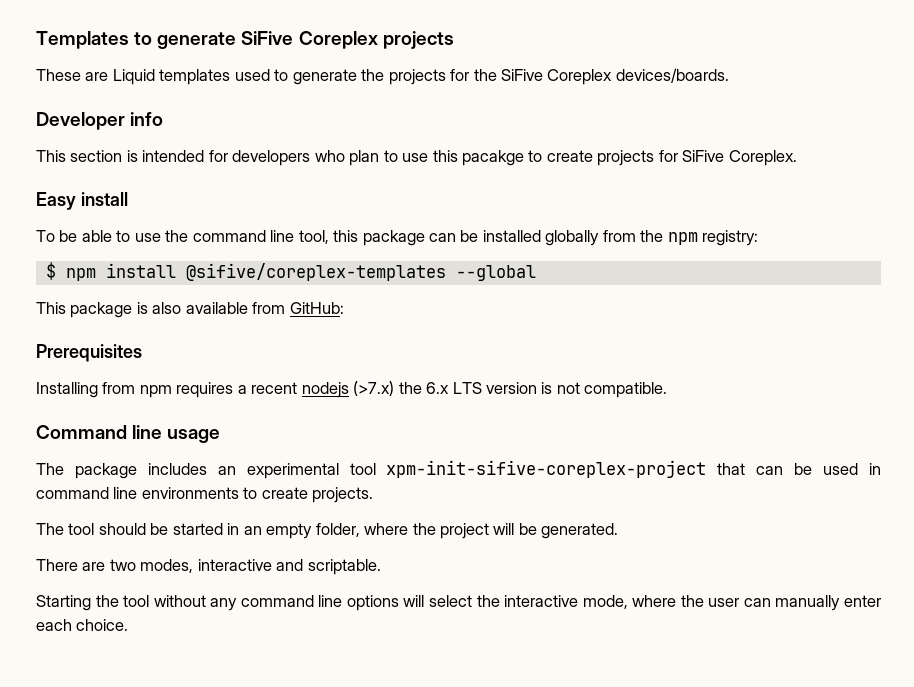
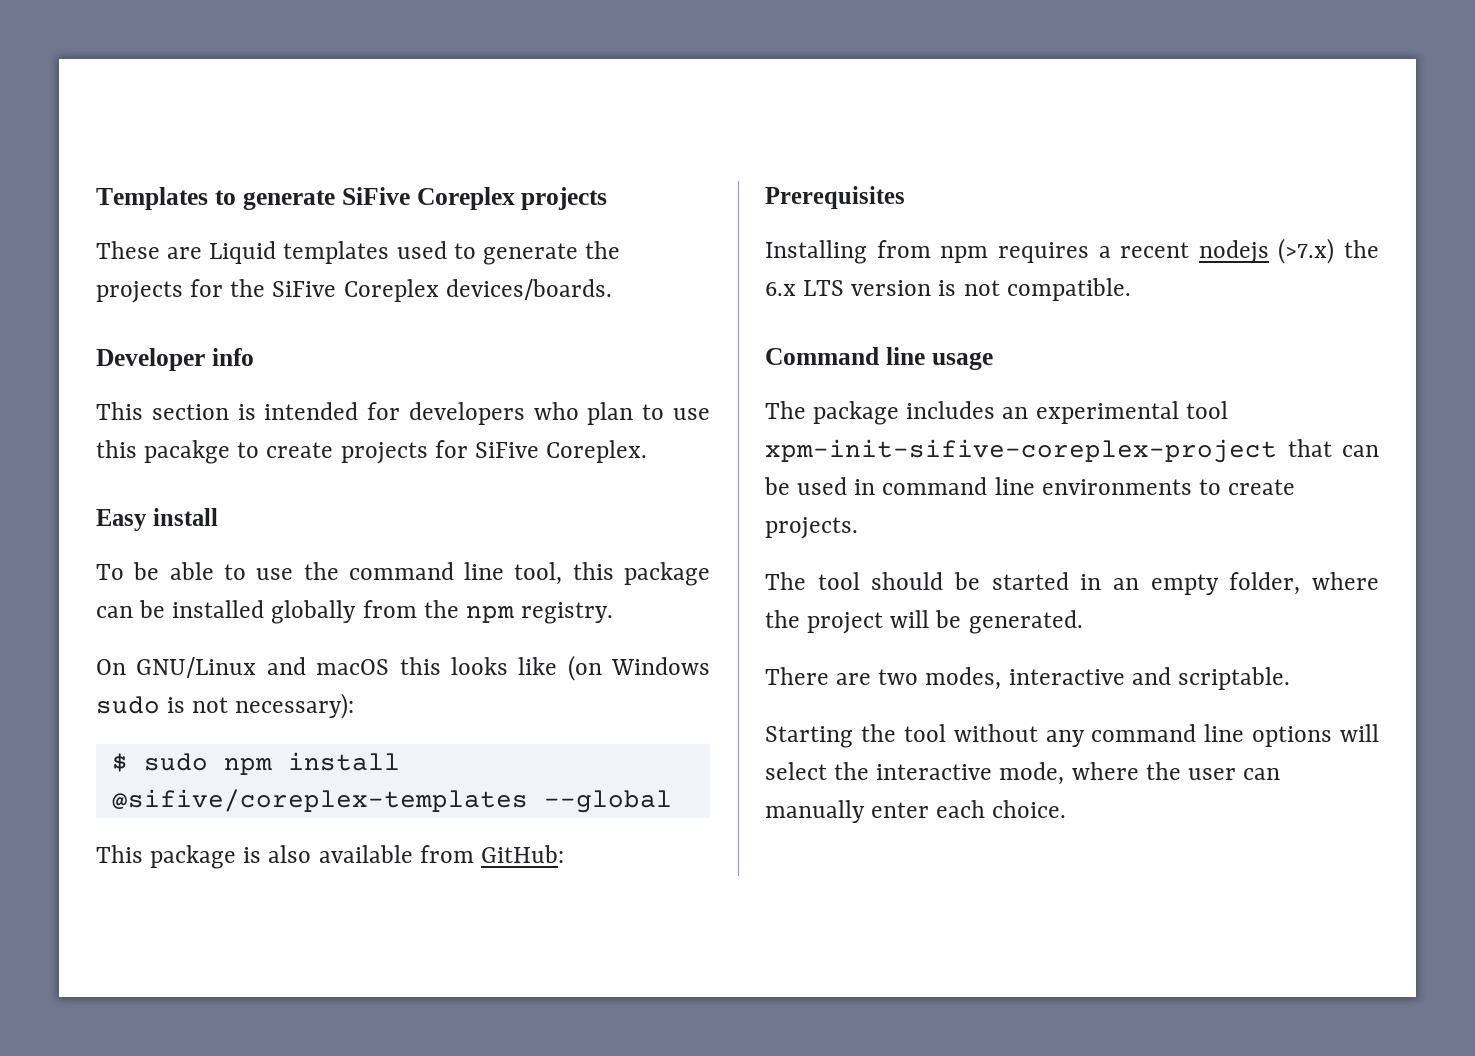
- To be able to use the command line tool, this package can be installed globally from the npm registry:
+ To be able to use the command line tool, this package can be installed globally from the npm registry.
+ On GNU/Linux and macOS this looks like (on Windows sudo is not necessary):
- $ npm install @sifive/coreplex-templates --global
+ $ sudo npm install @sifive/coreplex-templates --global

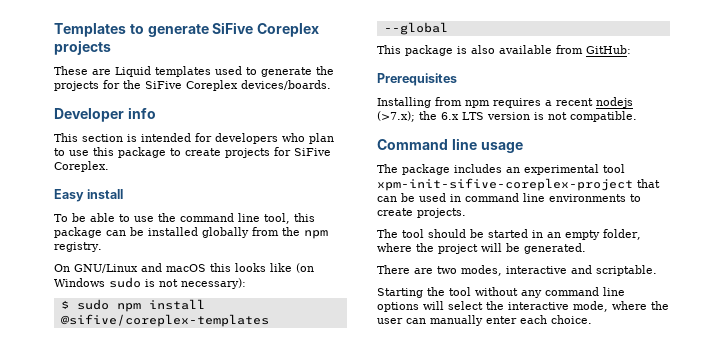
- This section is intended for developers who plan to use this pacakge to create projects for SiFive Coreplex.
+ This section is intended for developers who plan to use this package to create projects for SiFive Coreplex.
- Installing from npm requires a recent nodejs (>7.x) the 6.x LTS version is not compatible.
+ Installing from npm requires a recent nodejs (>7.x); the 6.x LTS version is not compatible.

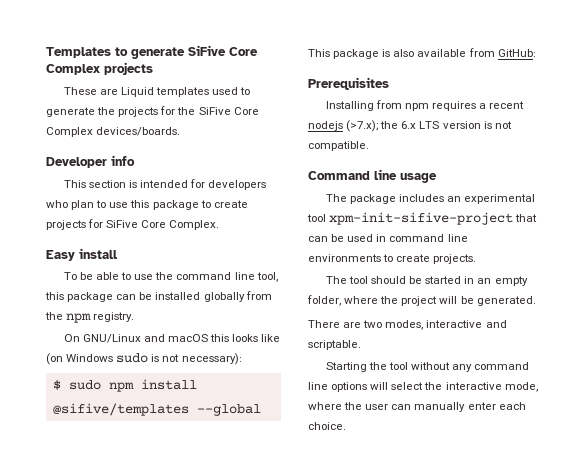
- Templates to generate SiFive Coreplex projects
+ Templates to generate SiFive Core Complex projects
- These are Liquid templates used to generate the projects for the SiFive Coreplex devices/boards.
+ These are Liquid templates used to generate the projects for the SiFive Core Complex devices/boards.
- This section is intended for developers who plan to use this package to create projects for SiFive Coreplex.
+ This section is intended for developers who plan to use this package to create projects for SiFive Core Complex.
- $ sudo npm install @sifive/coreplex-templates --global
+ $ sudo npm install @sifive/templates --global
- The package includes an experimental tool xpm-init-sifive-coreplex-project that can be used in command line environments to create projects.
+ The package includes an experimental tool xpm-init-sifive-project that can be used in command line environments to create projects.

